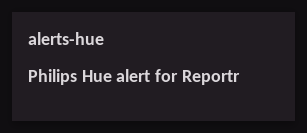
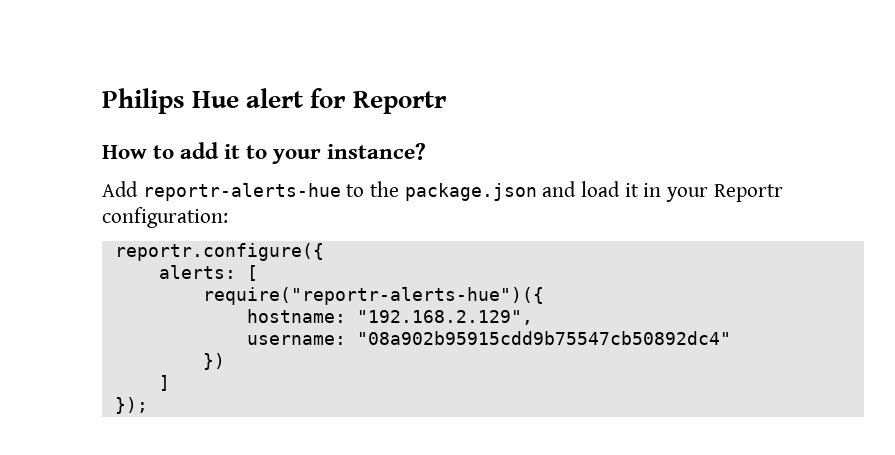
- alerts-hue
+ How to add it to your instance?
+ Add reportr-alerts-hue to the package.json and load it in your Reportr configuration:
+ reportr.configure({
+ alerts: [
+ require("reportr-alerts-hue")({
+ hostname: "192.168.2.129",
+ username: "08a902b95915cdd9b75547cb50892dc4"
+ })
+ ]
+ });

